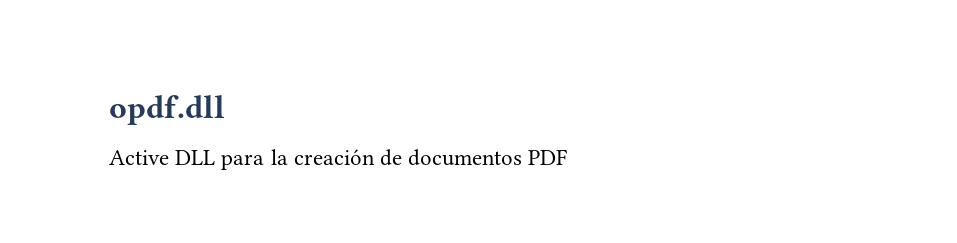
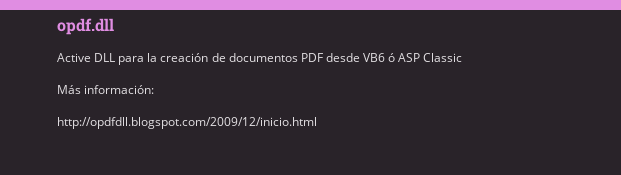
- Active DLL para la creación de documentos PDF
+ Active DLL para la creación de documentos PDF desde VB6 ó ASP Classic
+ Más información:
+ http://opdfdll.blogspot.com/2009/12/inicio.html

